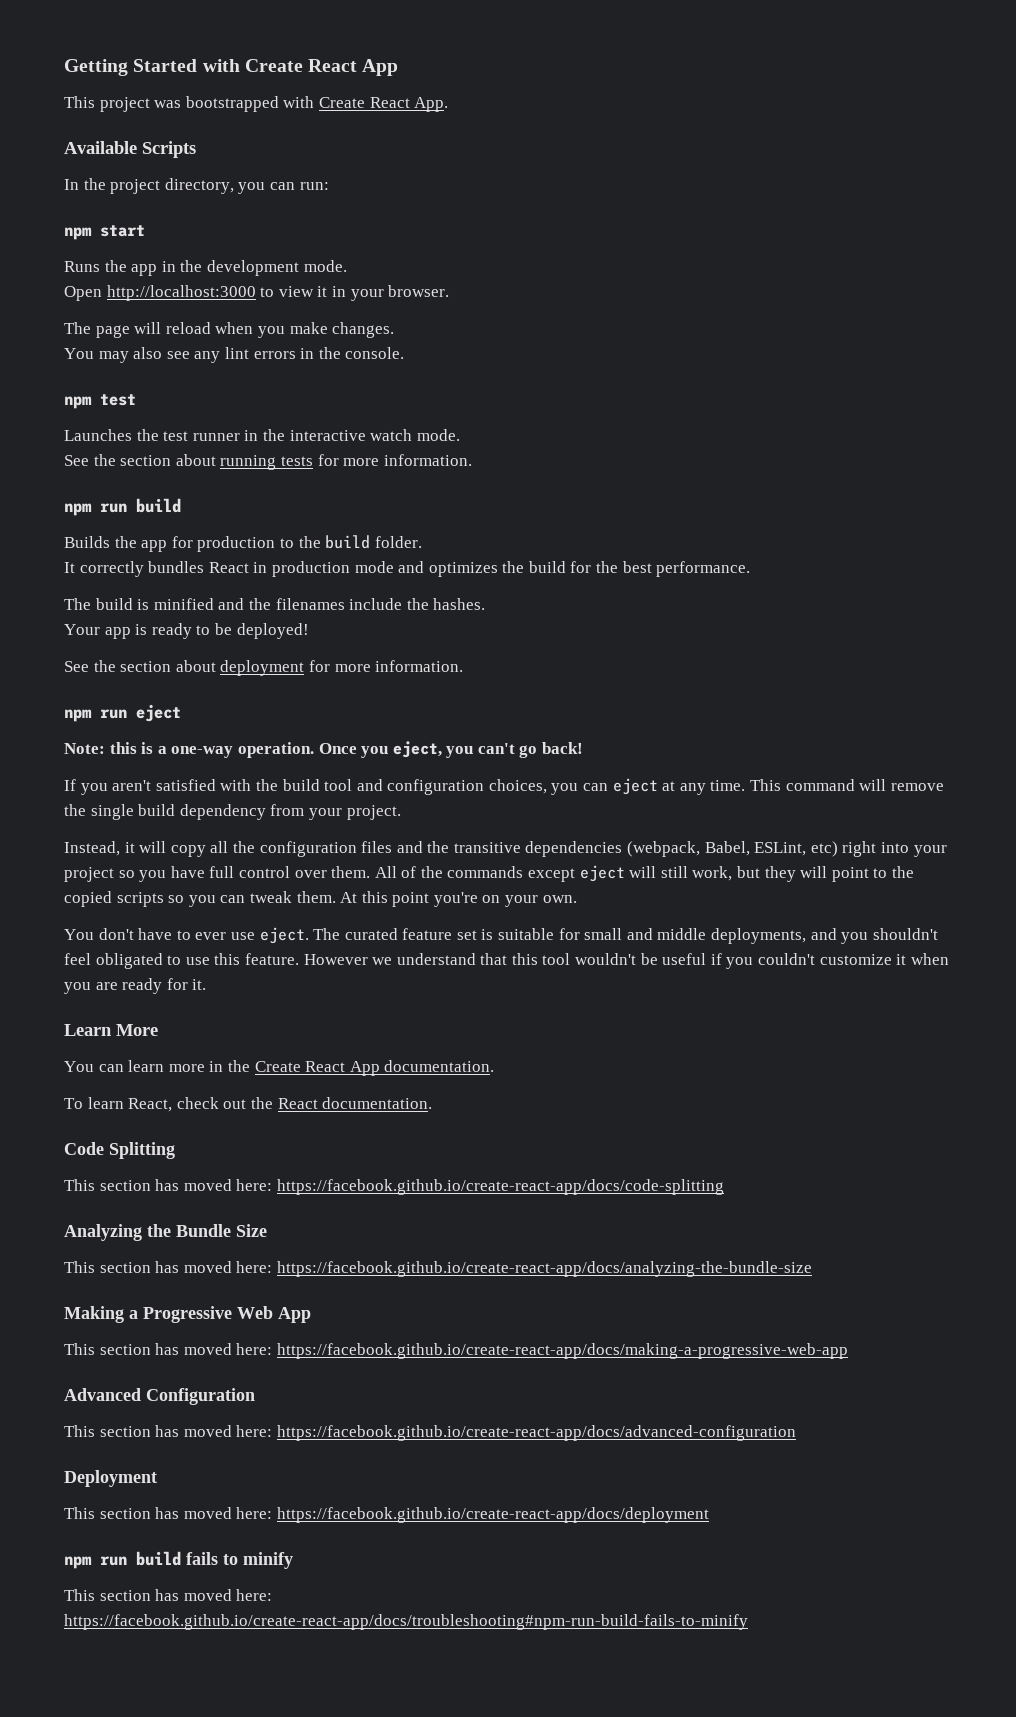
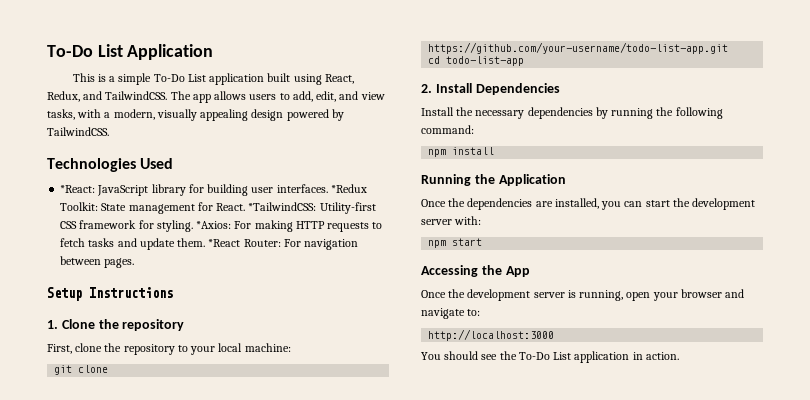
- Getting Started with Create React App
- This project was bootstrapped with Create React App.
- Available Scripts
- In the project directory, you can run:
+ To-Do List Application
+ This is a simple To-Do List application built using React, Redux, and TailwindCSS. The app allows users to add, edit, and view tasks, with a modern, visually appealing design powered by TailwindCSS.
+ Technologies Used
+ *React: JavaScript library for building user interfaces. *Redux Toolkit: State management for React. *TailwindCSS: Utility-first CSS framework for styling. *Axios: For making HTTP requests to fetch tasks and update them. *React Router: For navigation between pages.
+ Setup Instructions
+ 1. Clone the repository
+ First, clone the repository to your local machine:
+ git clone https://github.com/your-username/todo-list-app.git
+ cd todo-list-app
+ 2. Install Dependencies
+ Install the necessary dependencies by running the following command:
+ npm install
+ Running the Application
+ Once the dependencies are installed, you can start the development server with:
  npm start
- Runs the app in the development mode.
- Open http://localhost:3000 to view it in your browser.
- The page will reload when you make changes.
- You may also see any lint errors in the console.
- npm test
- Launches the test runner in the interactive watch mode.
- See the section about running tests for more information.
- npm run build
- Builds the app for production to the build folder.
- It correctly bundles React in production mode and optimizes the build for the best performance.
- The build is minified and the filenames include the hashes.
- Your app is ready to be deployed!
- See the section about deployment for more information.
- npm run eject
- Note: this is a one-way operation. Once you eject, you can't go back!
- If you aren't satisfied with the build tool and configuration choices, you can eject at any time. This command will remove the single build dependency from your project.
- Instead, it will copy all the configuration files and the transitive dependencies (webpack, Babel, ESLint, etc) right into your project so you have full control over them. All of the commands except eject will still work, but they will point to the copied scripts so you can tweak them. At this point you're on your own.
- You don't have to ever use eject. The curated feature set is suitable for small and middle deployments, and you shouldn't feel obligated to use this feature. However we understand that this tool wouldn't be useful if you couldn't customize it when you are ready for it.
- Learn More
- You can learn more in the Create React App documentation.
- To learn React, check out the React documentation.
- Code Splitting
- This section has moved here: https://facebook.github.io/create-react-app/docs/code-splitting
- Analyzing the Bundle Size
- This section has moved here: https://facebook.github.io/create-react-app/docs/analyzing-the-bundle-size
- Making a Progressive Web App
- This section has moved here: https://facebook.github.io/create-react-app/docs/making-a-progressive-web-app
- Advanced Configuration
- This section has moved here: https://facebook.github.io/create-react-app/docs/advanced-configuration
- Deployment
- This section has moved here: https://facebook.github.io/create-react-app/docs/deployment
- npm run build fails to minify
- This section has moved here: https://facebook.github.io/create-react-app/docs/troubleshooting#npm-run-build-fails-to-minify
+ Accessing the App
+ Once the development server is running, open your browser and navigate to:
+ http://localhost:3000
+ You should see the To-Do List application in action.

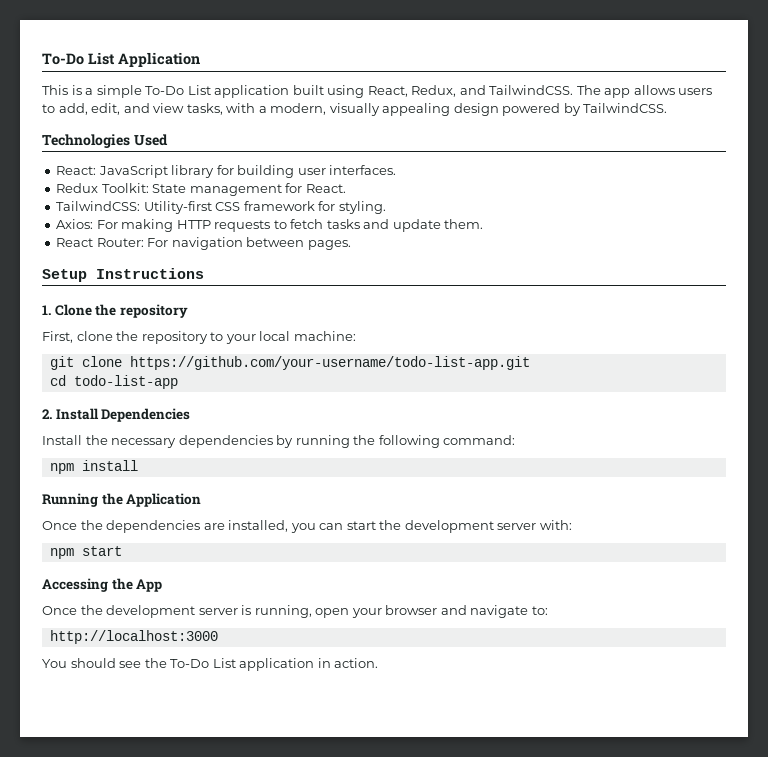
- *React: JavaScript library for building user interfaces. *Redux Toolkit: State management for React. *TailwindCSS: Utility-first CSS framework for styling. *Axios: For making HTTP requests to fetch tasks and update them. *React Router: For navigation between pages.
+ React: JavaScript library for building user interfaces.
+ Redux Toolkit: State management for React.
+ TailwindCSS: Utility-first CSS framework for styling.
+ Axios: For making HTTP requests to fetch tasks and update them.
+ React Router: For navigation between pages.

